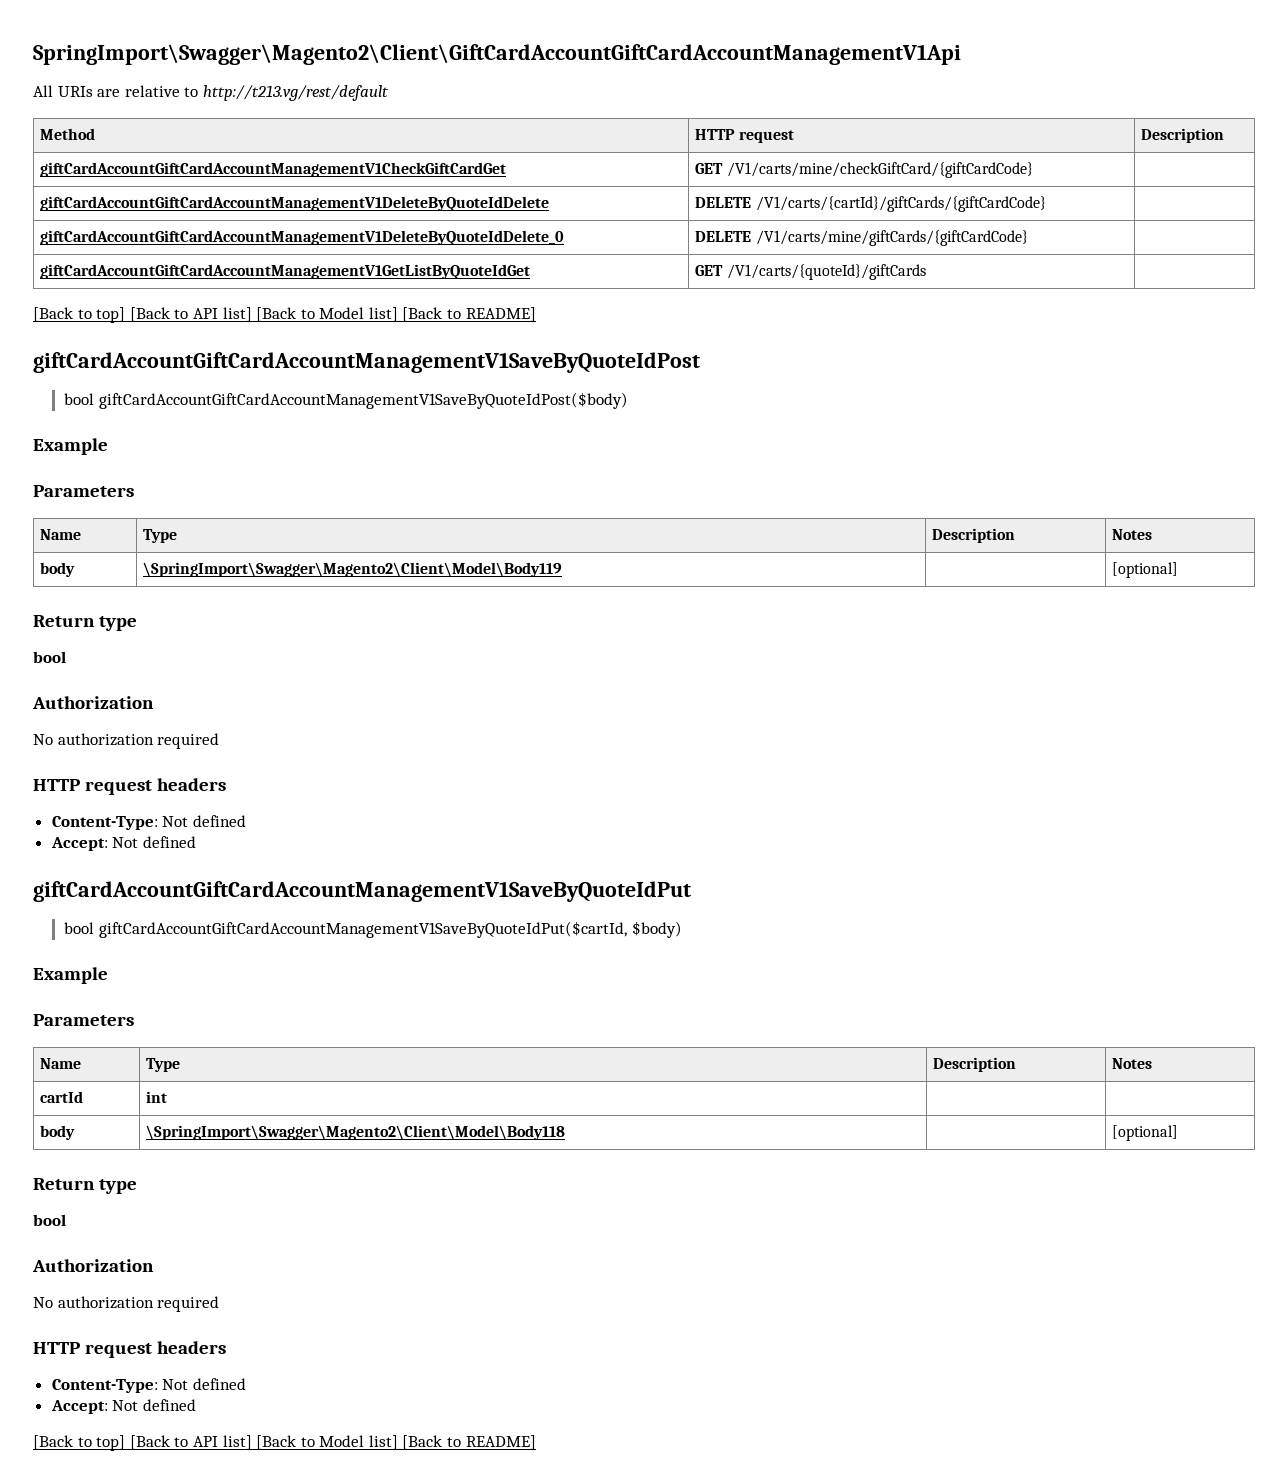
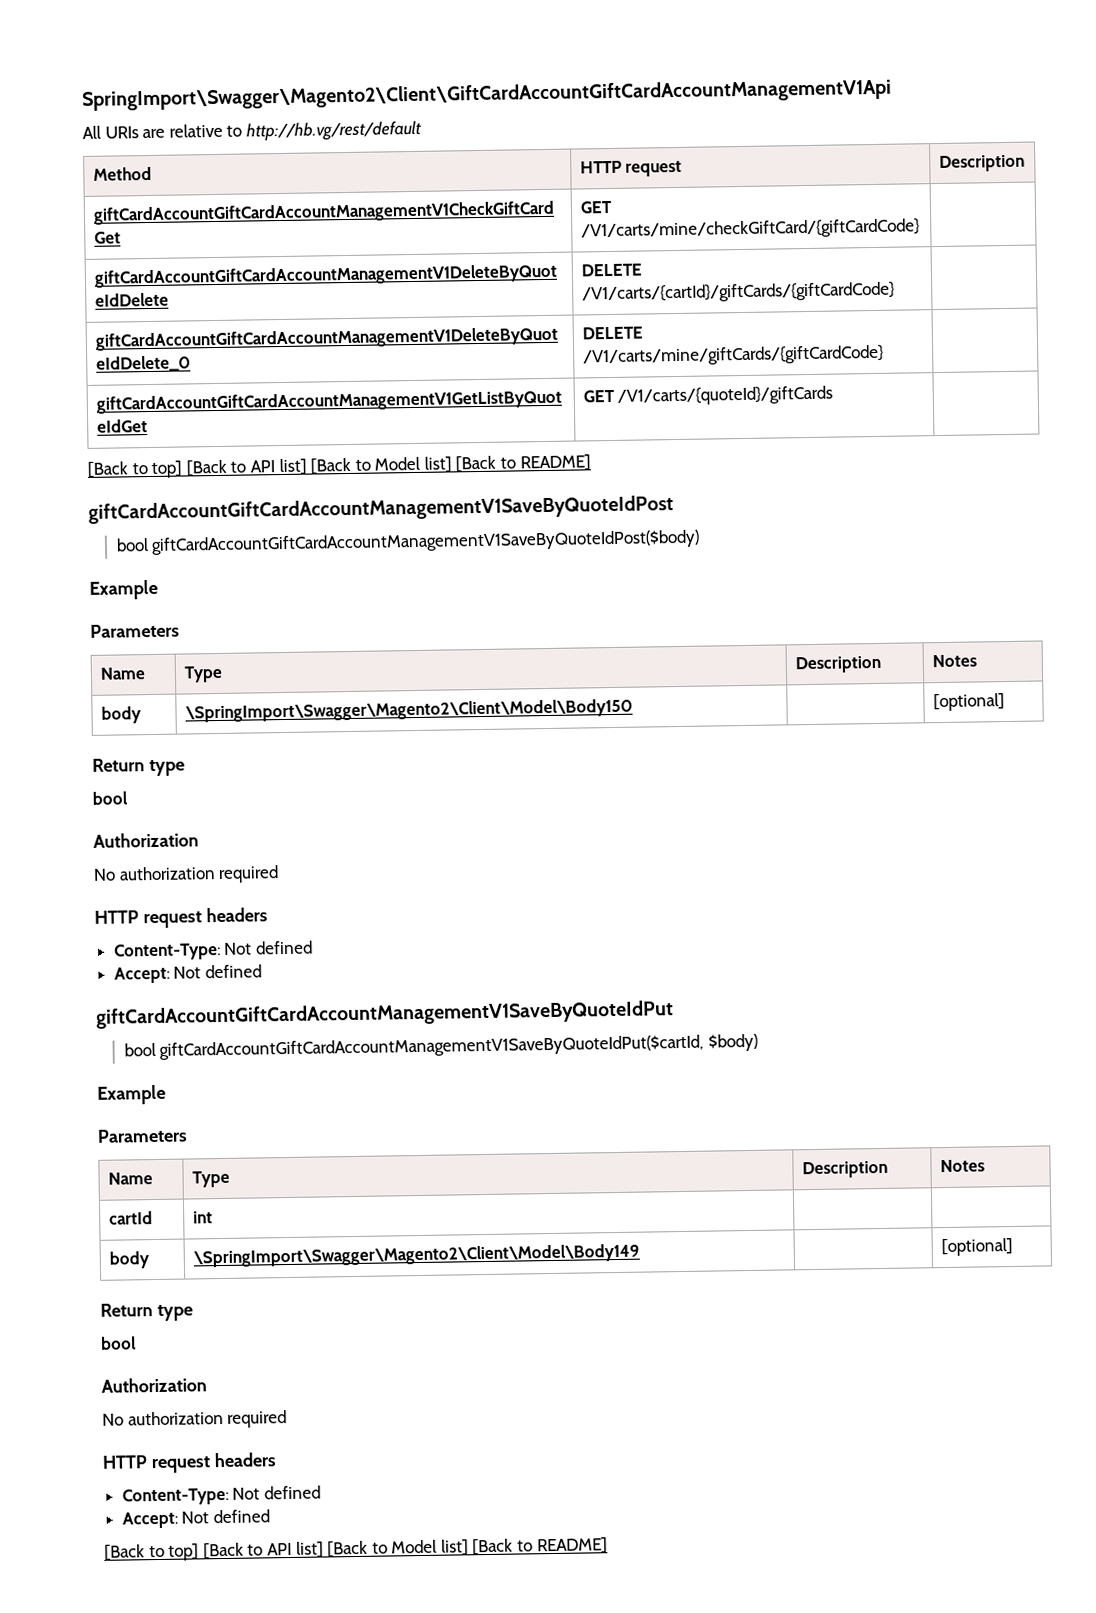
- All URIs are relative to http://t213.vg/rest/default
+ All URIs are relative to http://hb.vg/rest/default
- body | \SpringImport\Swagger\Magento2\Client\Model\Body119 | | [optional]
+ body | \SpringImport\Swagger\Magento2\Client\Model\Body150 | | [optional]
- body | \SpringImport\Swagger\Magento2\Client\Model\Body118 | | [optional]
+ body | \SpringImport\Swagger\Magento2\Client\Model\Body149 | | [optional]

